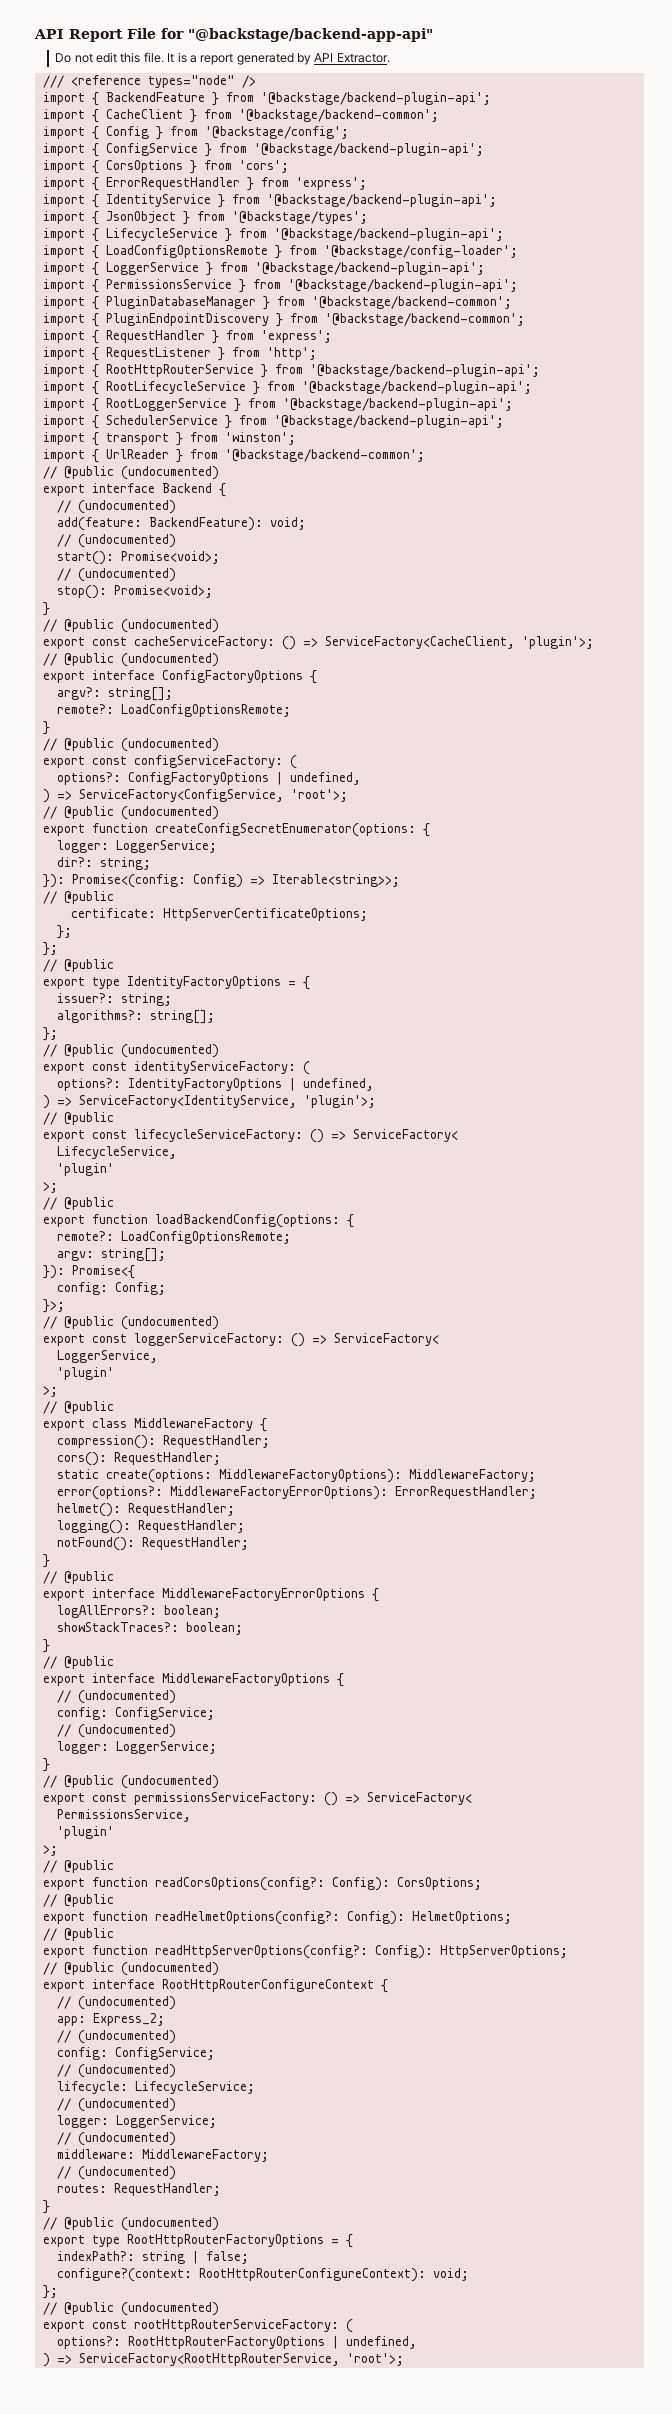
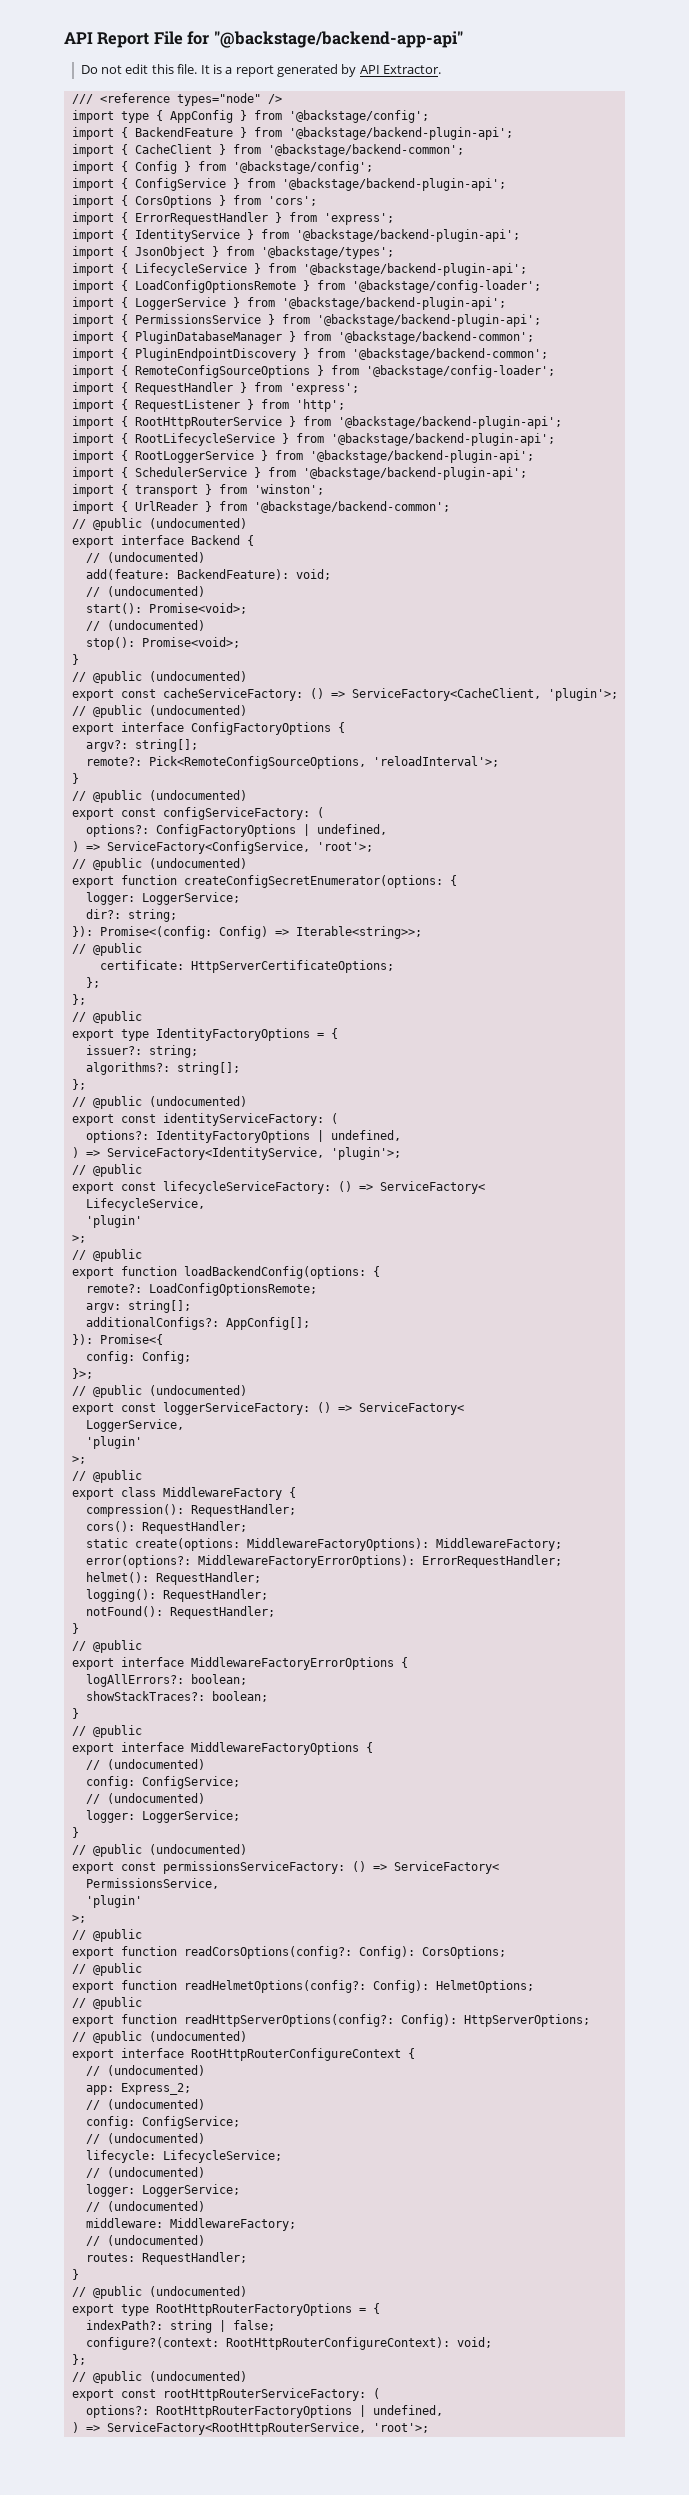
+ import type { AppConfig } from '@backstage/config';
+ import { RemoteConfigSourceOptions } from '@backstage/config-loader';
  argv?: string[];
- remote?: LoadConfigOptionsRemote;
+ remote?: Pick<RemoteConfigSourceOptions, 'reloadInterval'>;
+ additionalConfigs?: AppConfig[];

